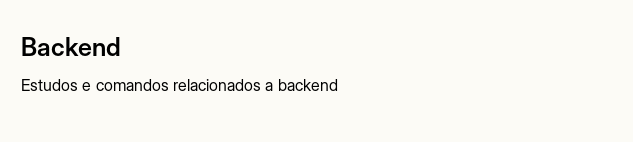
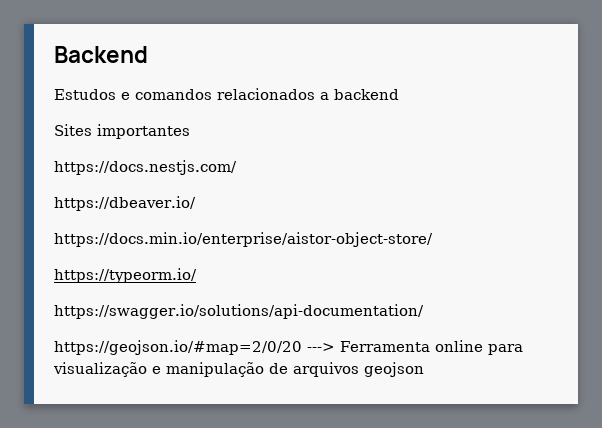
+ Sites importantes
+ https://docs.nestjs.com/
+ https://dbeaver.io/
+ https://docs.min.io/enterprise/aistor-object-store/
+ https://typeorm.io/
+ https://swagger.io/solutions/api-documentation/
+ https://geojson.io/#map=2/0/20 ---> Ferramenta online para visualização e manipulação de arquivos geojson

